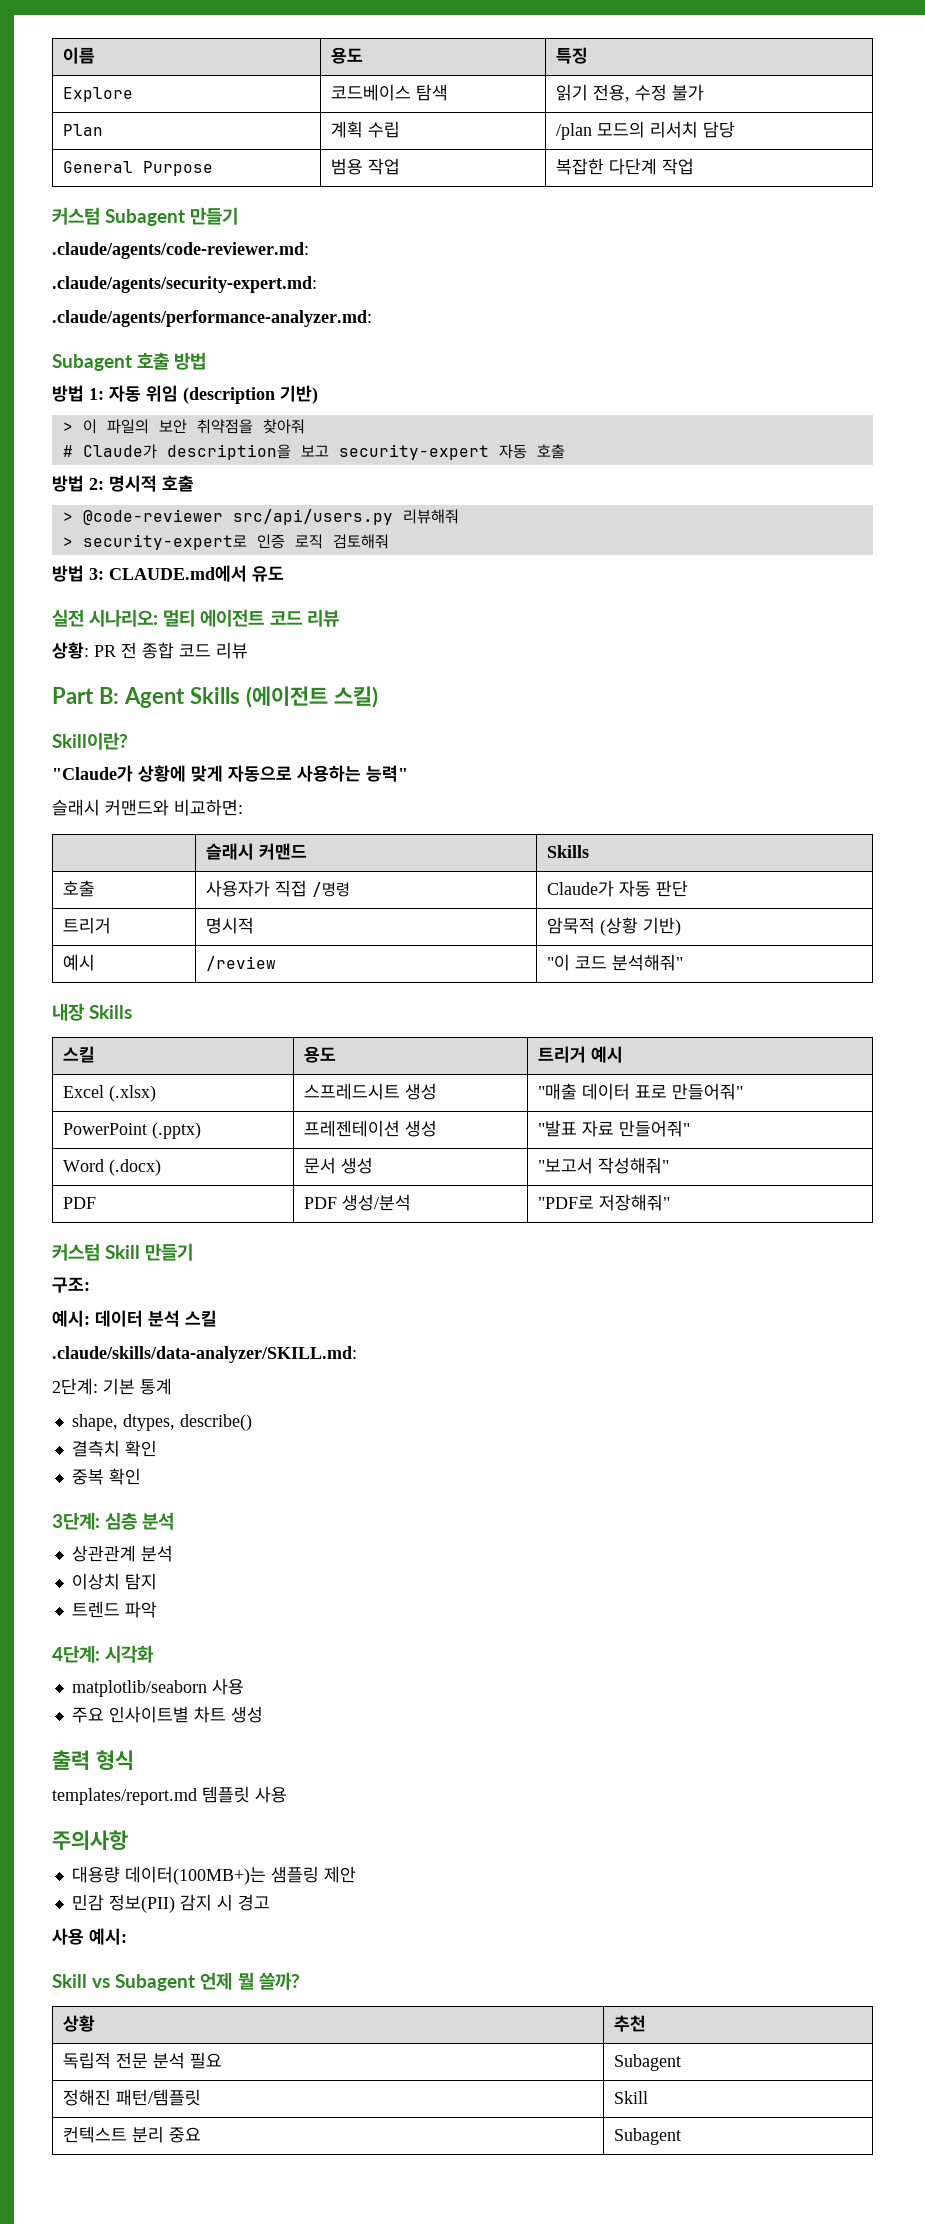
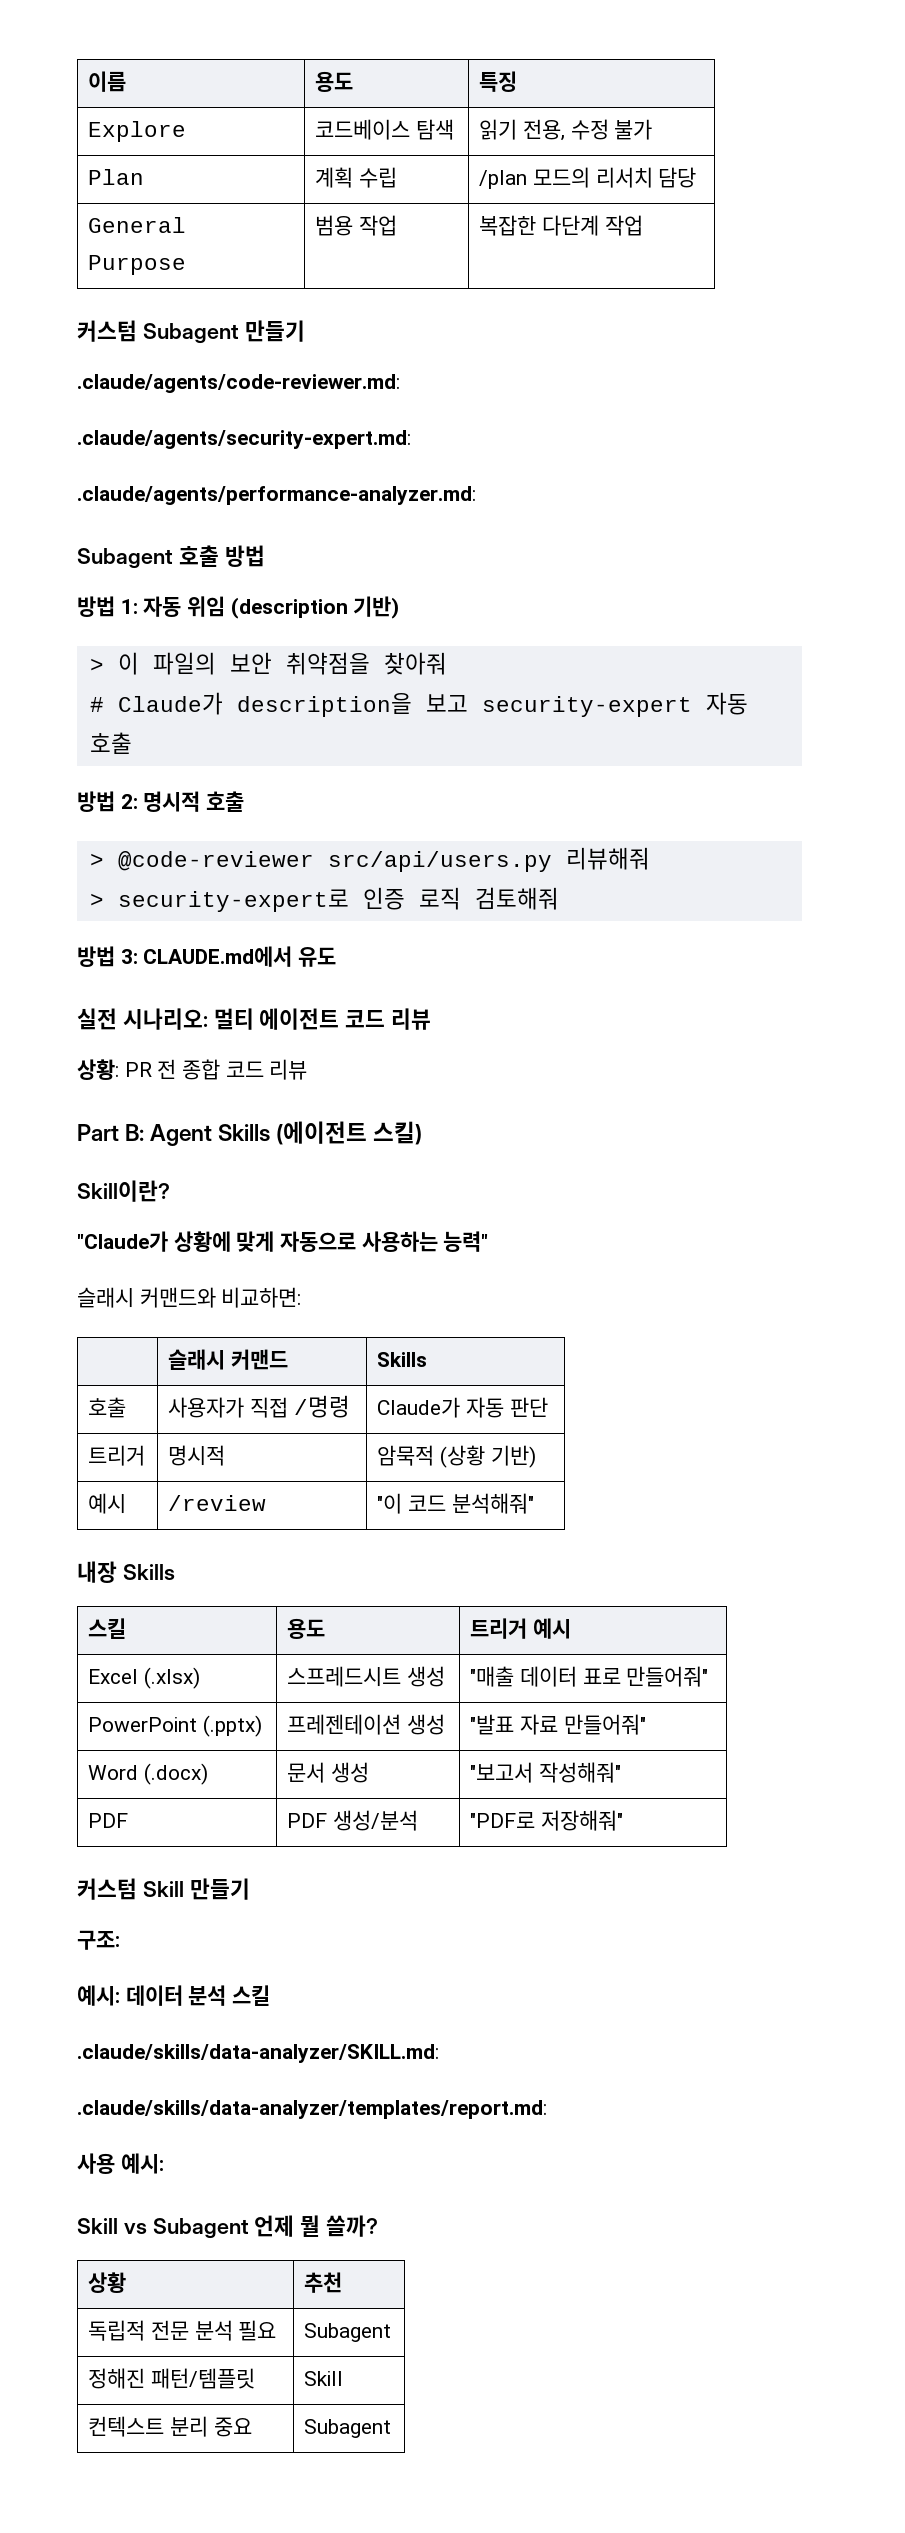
- 2단계: 기본 통계
- shape, dtypes, describe()
- 결측치 확인
- 중복 확인
- 3단계: 심층 분석
- 상관관계 분석
- 이상치 탐지
- 트렌드 파악
- 4단계: 시각화
- matplotlib/seaborn 사용
- 주요 인사이트별 차트 생성
- 출력 형식
- templates/report.md 템플릿 사용
- 주의사항
- 대용량 데이터(100MB+)는 샘플링 제안
- 민감 정보(PII) 감지 시 경고
+ .claude/skills/data-analyzer/templates/report.md:

